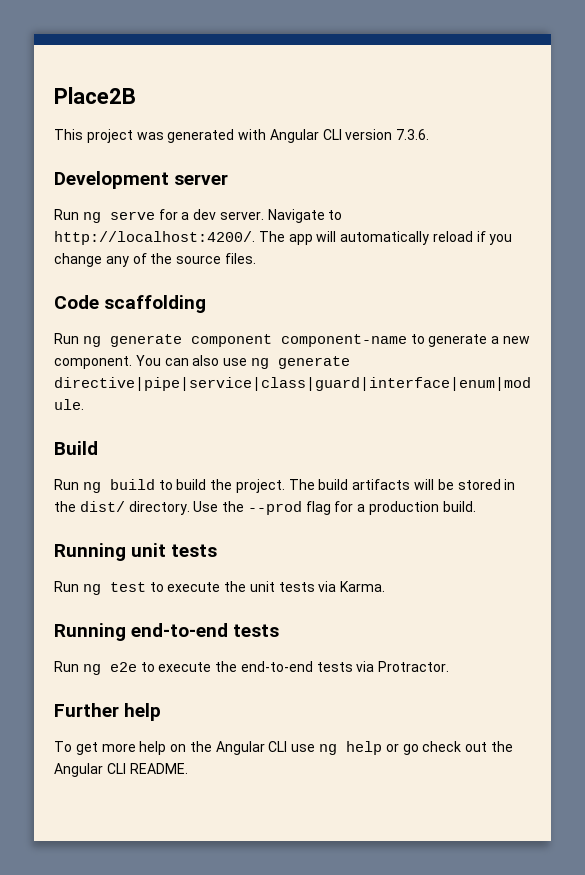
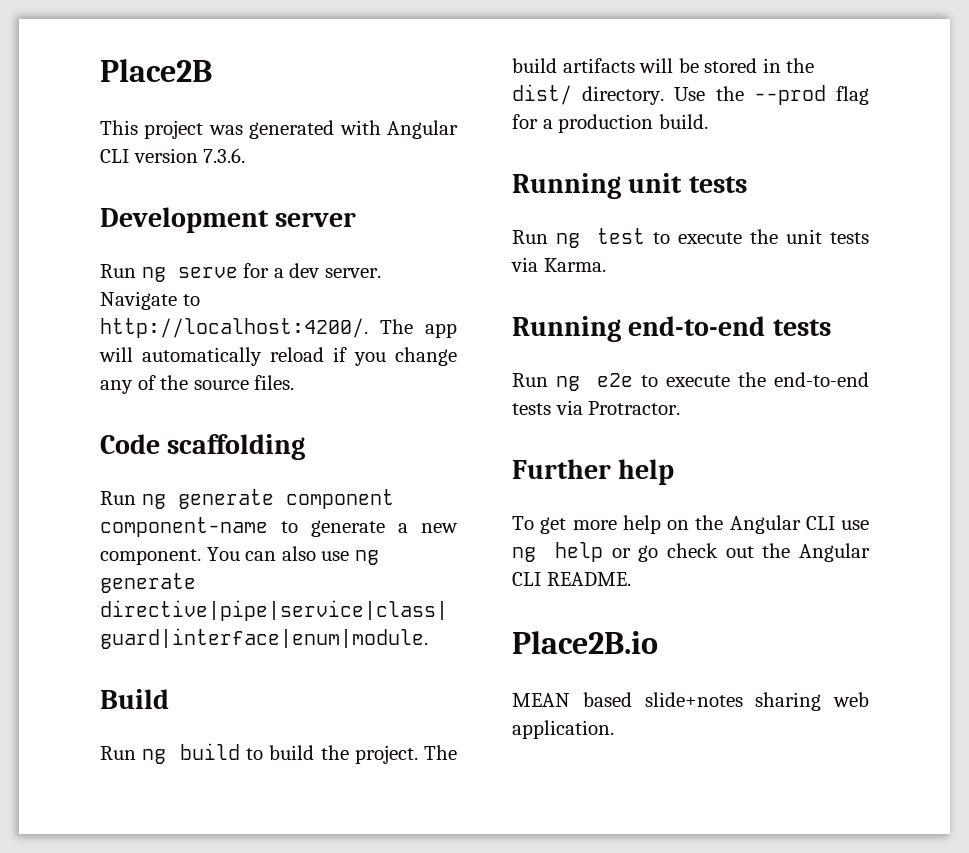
+ Place2B.io
+ MEAN based slide+notes sharing web application.

